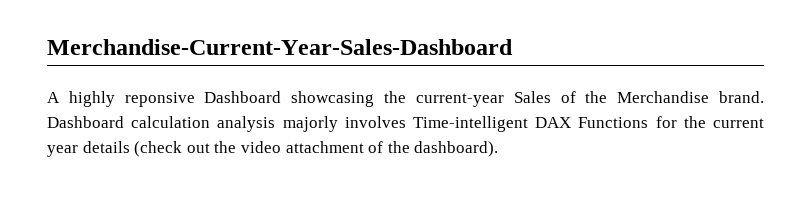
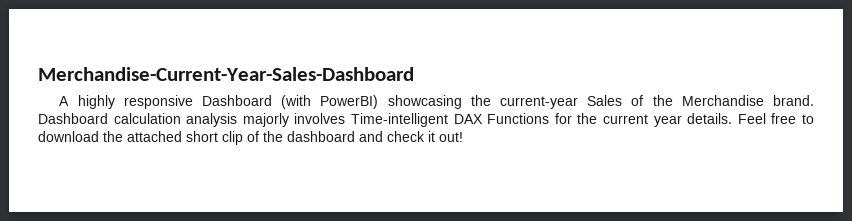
- A highly reponsive Dashboard showcasing the current-year Sales of the Merchandise brand.
+ A highly responsive Dashboard (with PowerBI) showcasing the current-year Sales of the Merchandise brand.
- Dashboard calculation analysis majorly involves Time-intelligent DAX Functions for the current year details (check out the video attachment of the dashboard).
+ Dashboard calculation analysis majorly involves Time-intelligent DAX Functions for the current year details. Feel free to download the attached short clip of the dashboard and check it out!

